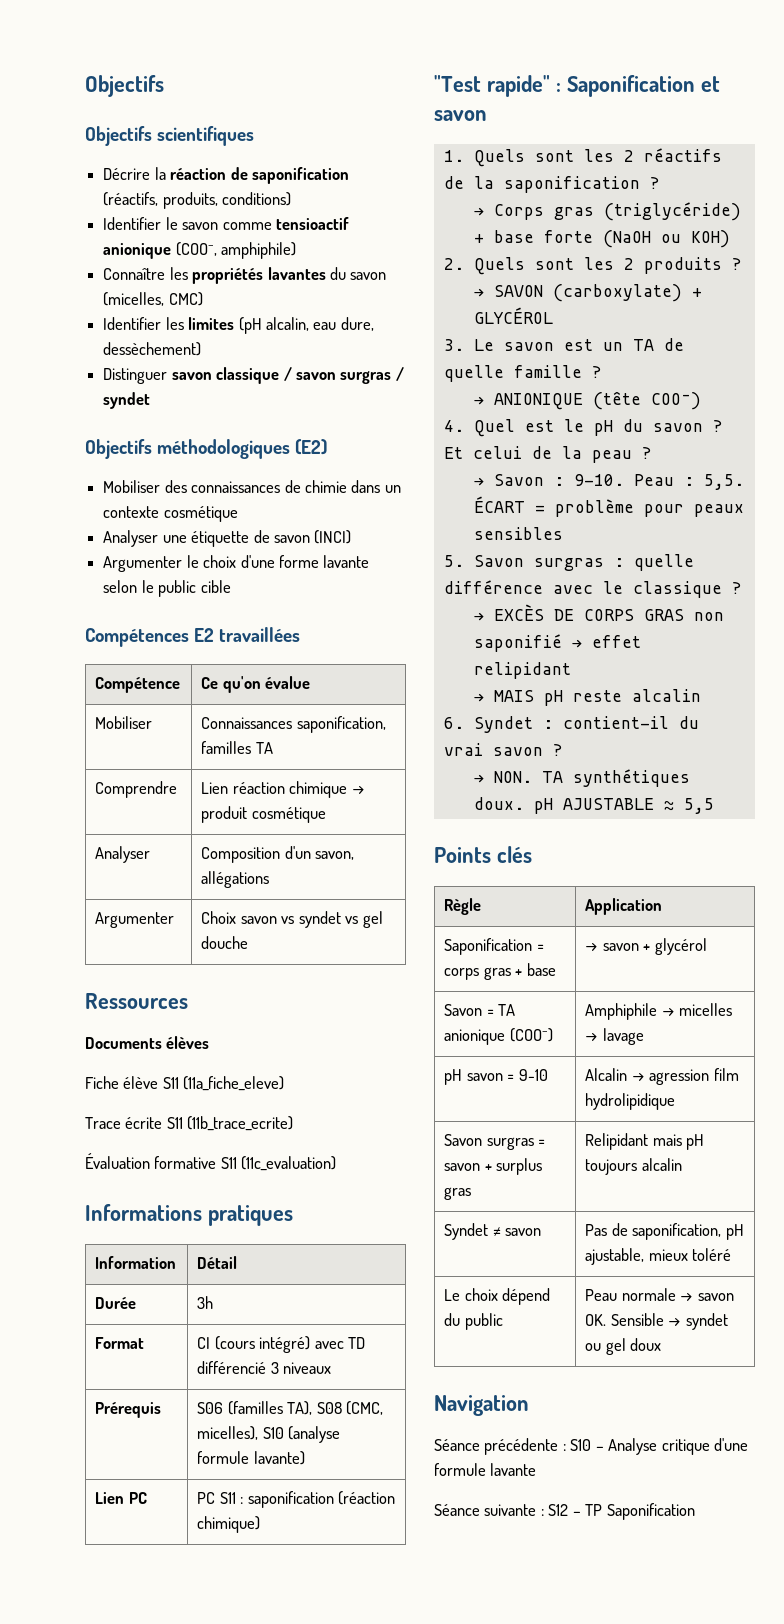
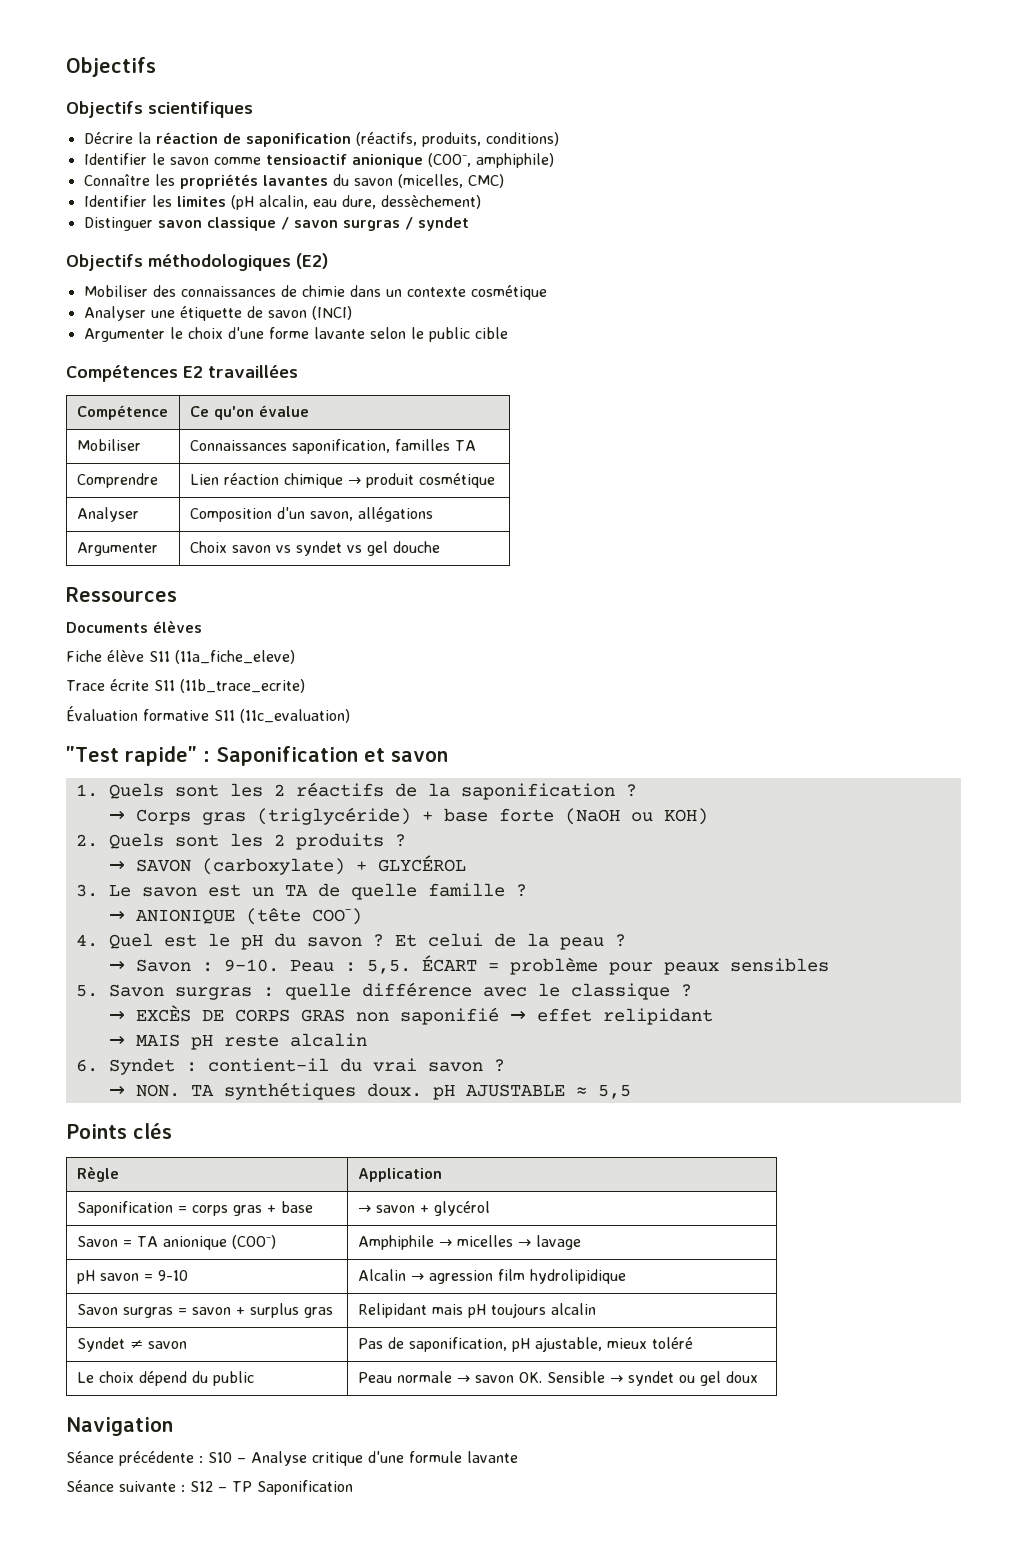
- Informations pratiques
- Information | Détail
- Durée | 3h
- Format | CI (cours intégré) avec TD différencié 3 niveaux
- Prérequis | S06 (familles TA), S08 (CMC, micelles), S10 (analyse formule lavante)
- Lien PC | PC S11 : saponification (réaction chimique)

